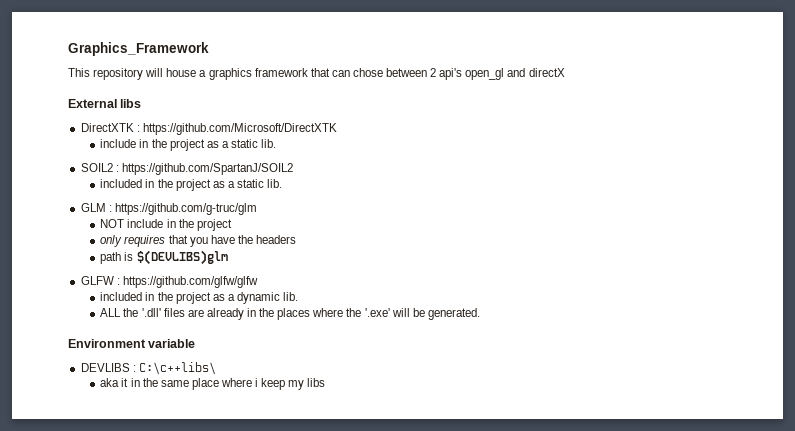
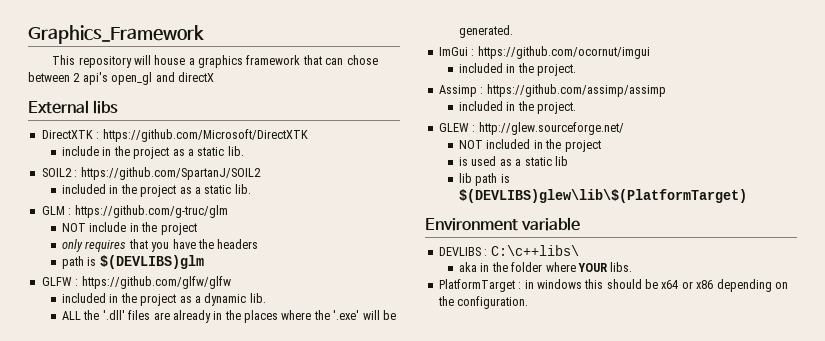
+ ImGui : https://github.com/ocornut/imgui
+ included in the project.
+ Assimp : https://github.com/assimp/assimp
+ included in the project.
+ GLEW : http://glew.sourceforge.net/
+ NOT included in the project
+ is used as a static lib
+ lib path is $(DEVLIBS)glew\lib\$(PlatformTarget)
- aka it in the same place where i keep my libs
+ aka in the folder where YOUR libs.
+ PlatformTarget : in windows this should be x64 or x86 depending on the configuration.

